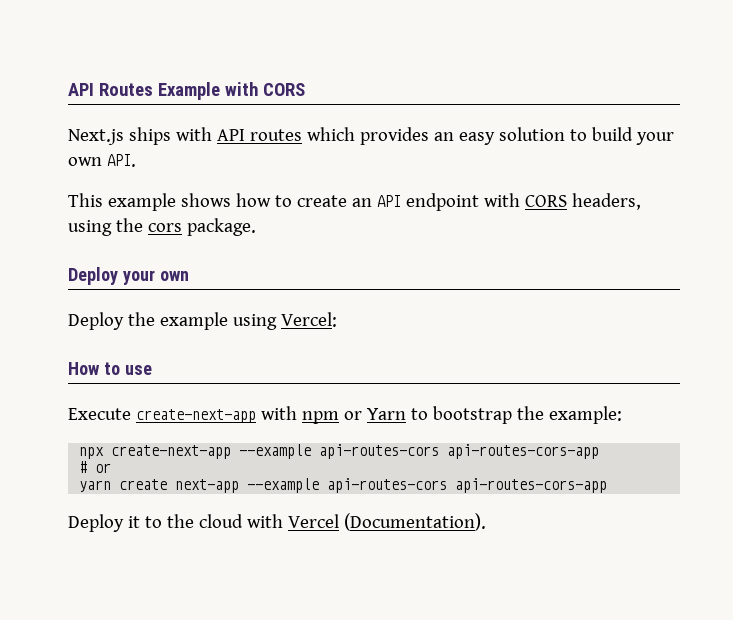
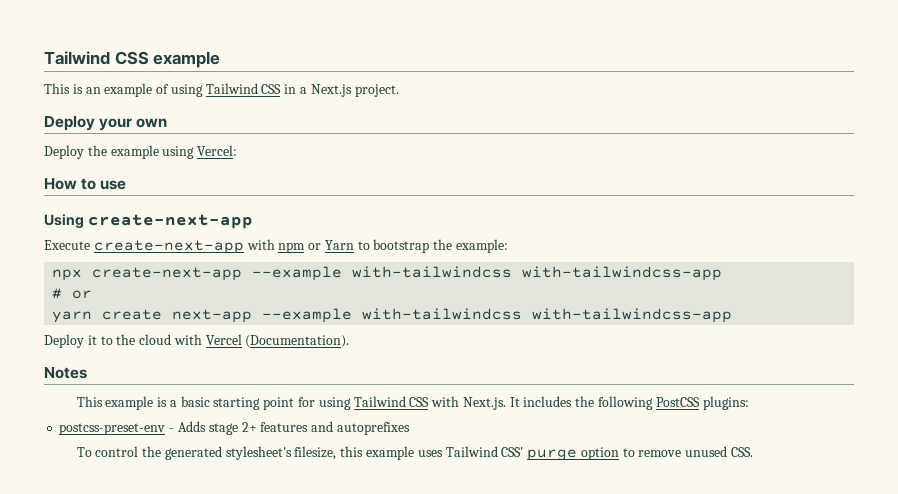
- API Routes Example with CORS
- Next.js ships with API routes which provides an easy solution to build your own API.
- This example shows how to create an API endpoint with CORS headers, using the cors package.
+ Tailwind CSS example
+ This is an example of using Tailwind CSS in a Next.js project.
+ Using create-next-app
- npx create-next-app --example api-routes-cors api-routes-cors-app
+ npx create-next-app --example with-tailwindcss with-tailwindcss-app
- yarn create next-app --example api-routes-cors api-routes-cors-app
+ yarn create next-app --example with-tailwindcss with-tailwindcss-app
+ Notes
+ This example is a basic starting point for using Tailwind CSS with Next.js. It includes the following PostCSS plugins:
+ postcss-preset-env - Adds stage 2+ features and autoprefixes
+ To control the generated stylesheet's filesize, this example uses Tailwind CSS' purge option to remove unused CSS.

